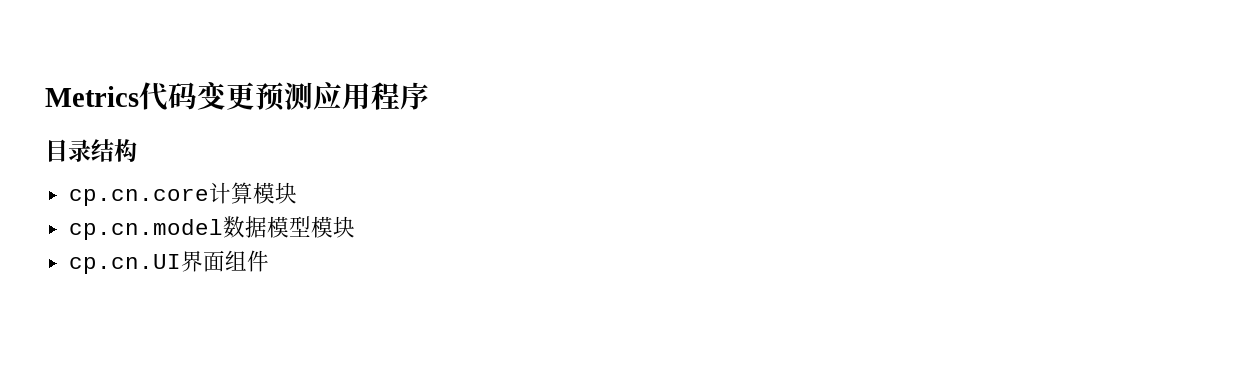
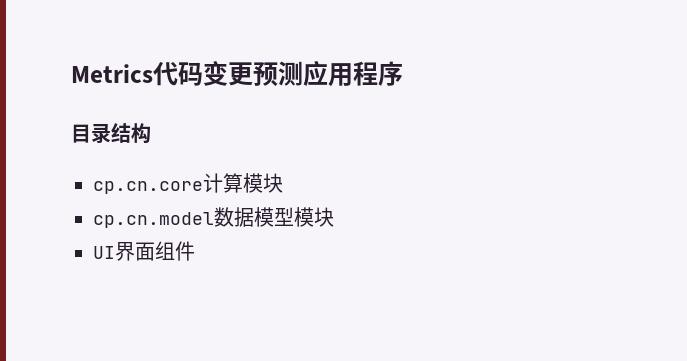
- cp.cn.UI界面组件
+ UI界面组件

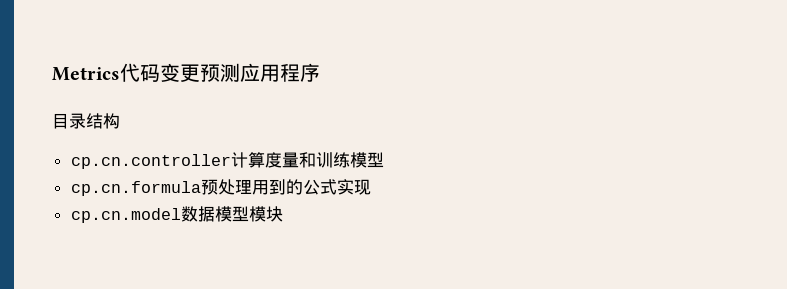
- cp.cn.core计算模块
+ cp.cn.controller计算度量和训练模型
+ cp.cn.formula预处理用到的公式实现
- UI界面组件

